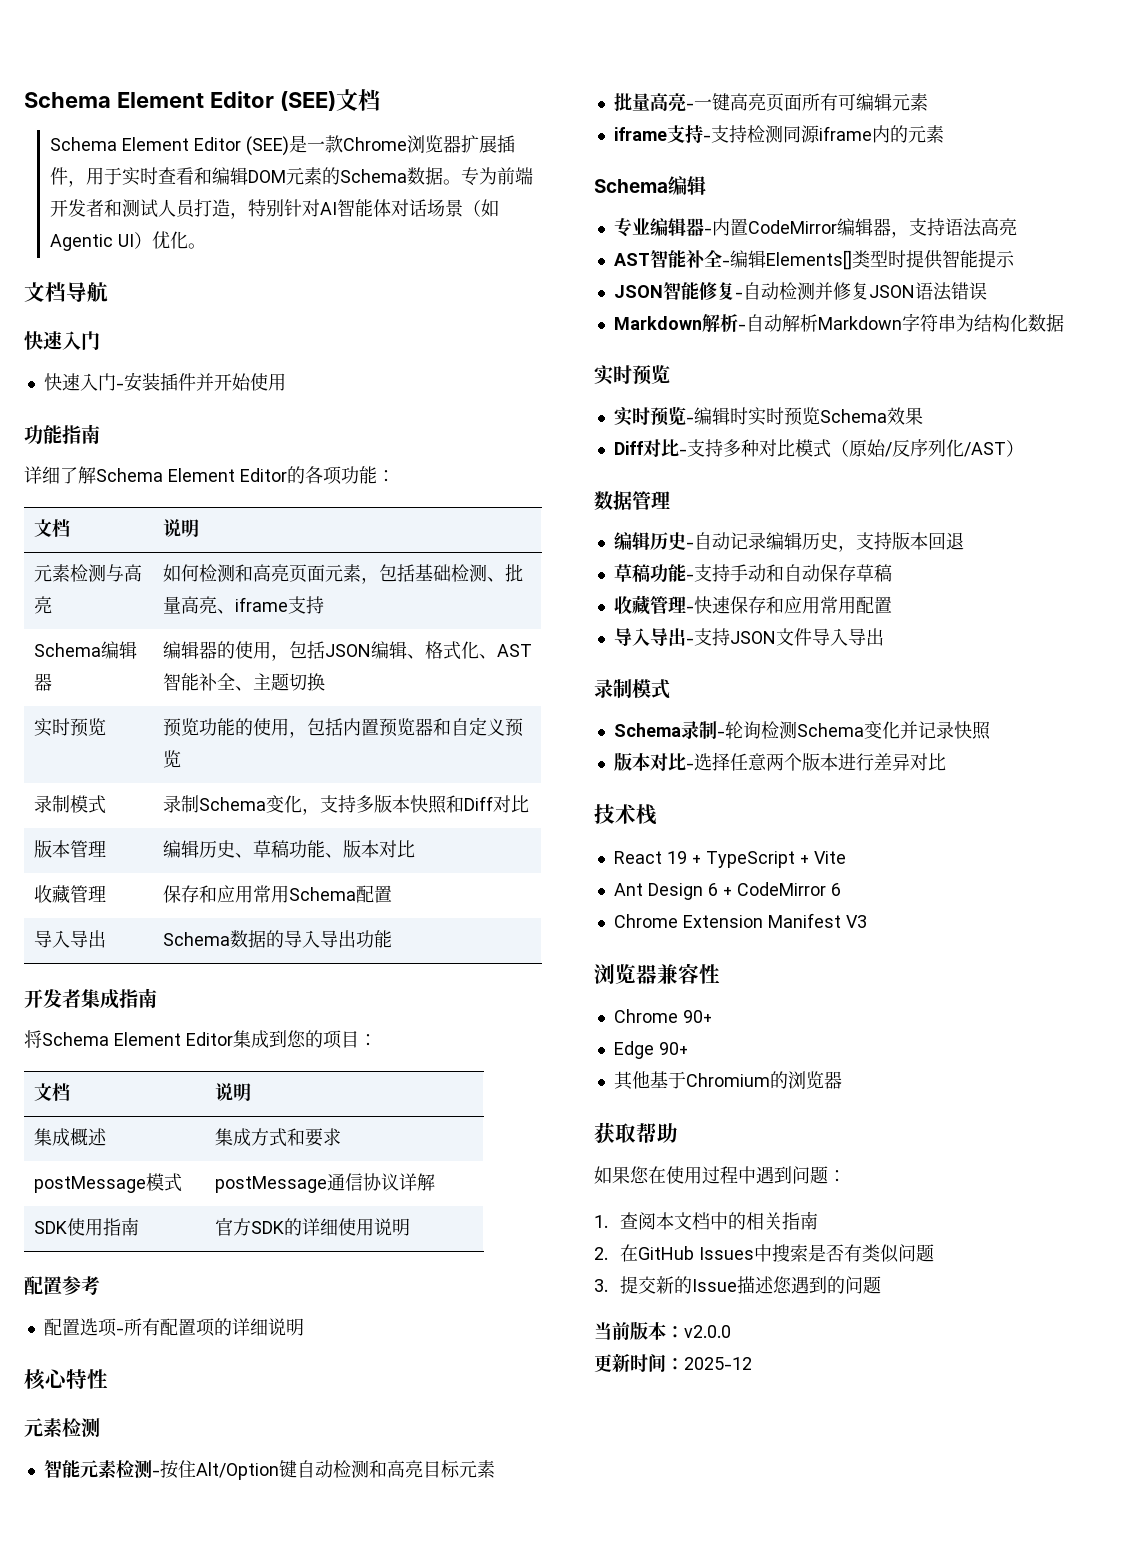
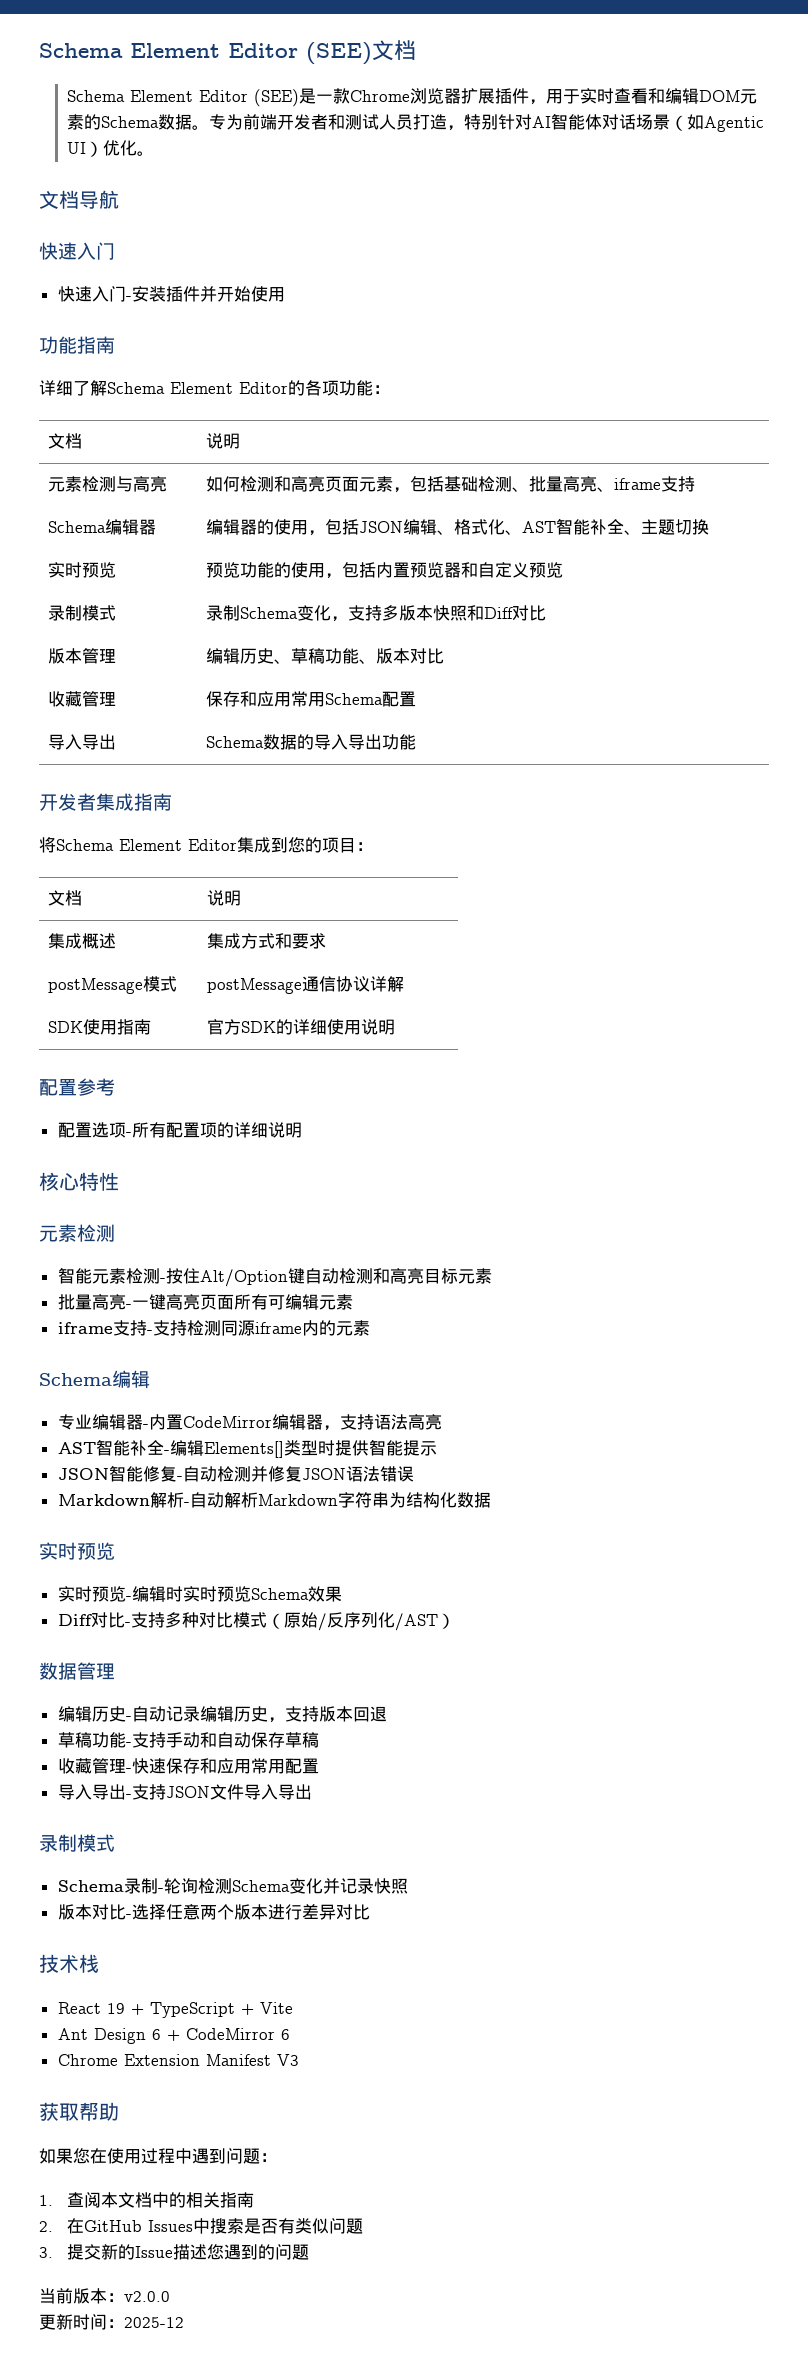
- 浏览器兼容性
- Chrome 90+
- Edge 90+
- 其他基于Chromium的浏览器

